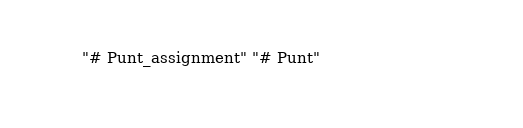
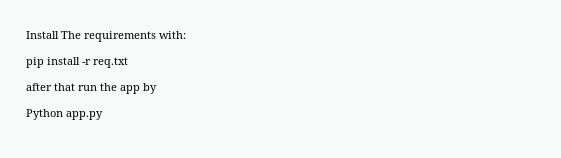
- "# Punt_assignment" "# Punt"
+ Install The requirements with:
+ pip install -r req.txt
+ after that run the app by
+ Python app.py

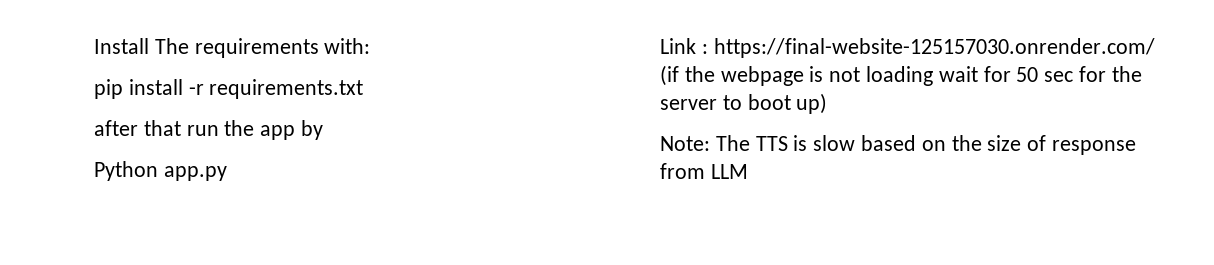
- pip install -r req.txt
+ pip install -r requirements.txt
+ Link : https://final-website-125157030.onrender.com/ (if the webpage is not loading wait for 50 sec for the server to boot up)
+ Note: The TTS is slow based on the size of response from LLM

